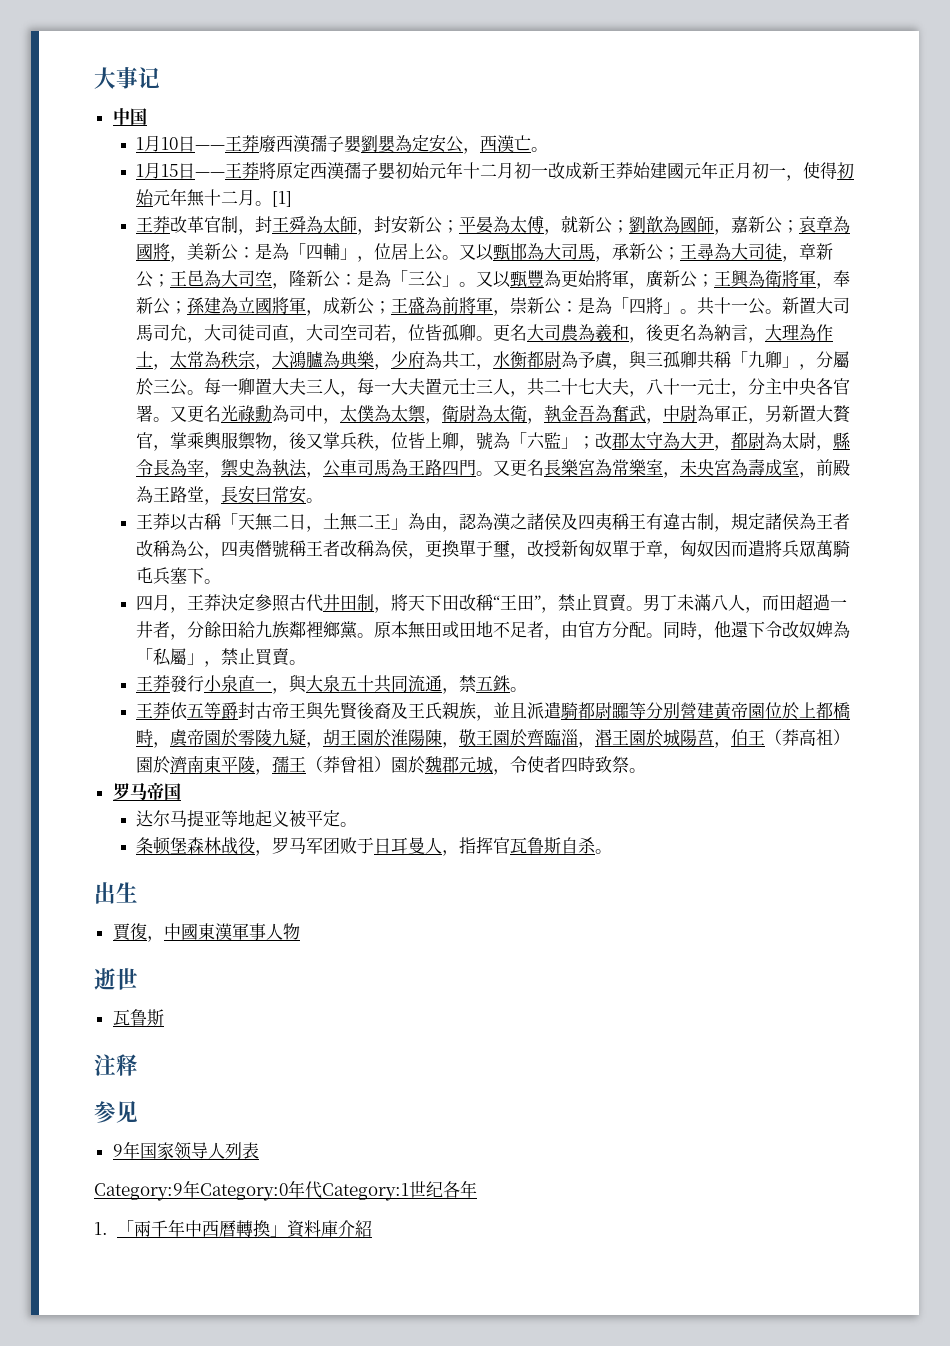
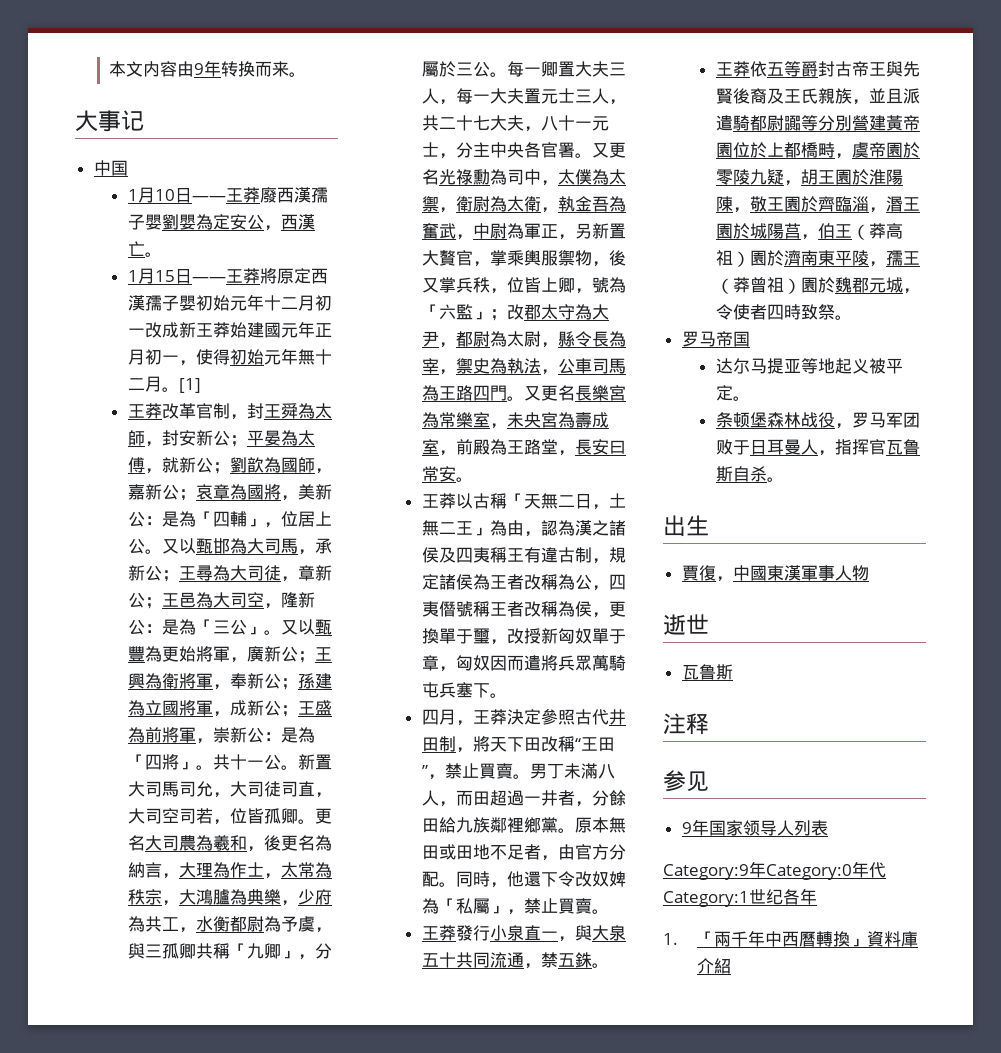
+ 本文内容由9年转换而来。

